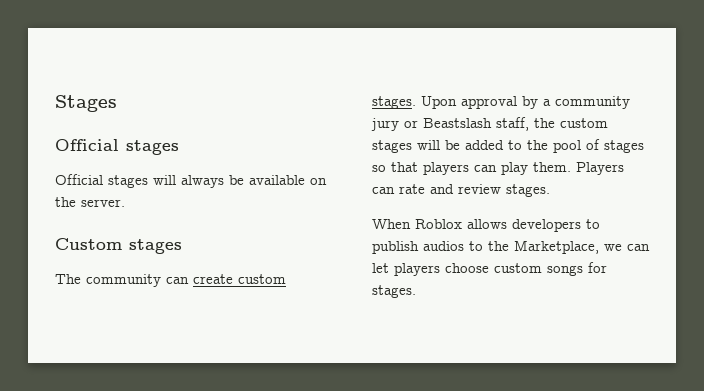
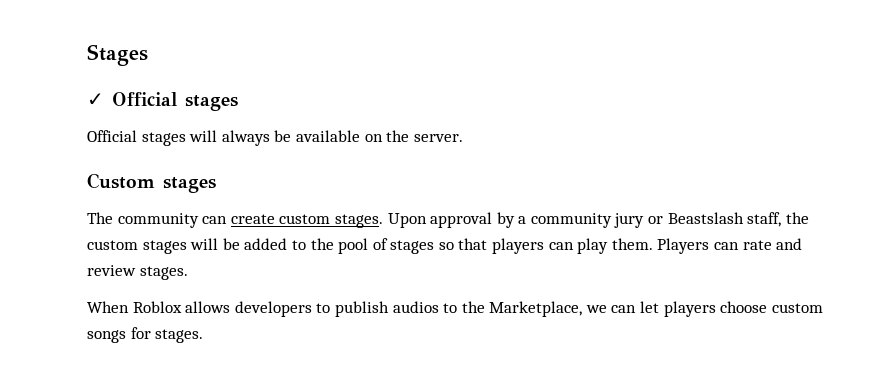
  Stages
- Official stages
+ ✓ Official stages

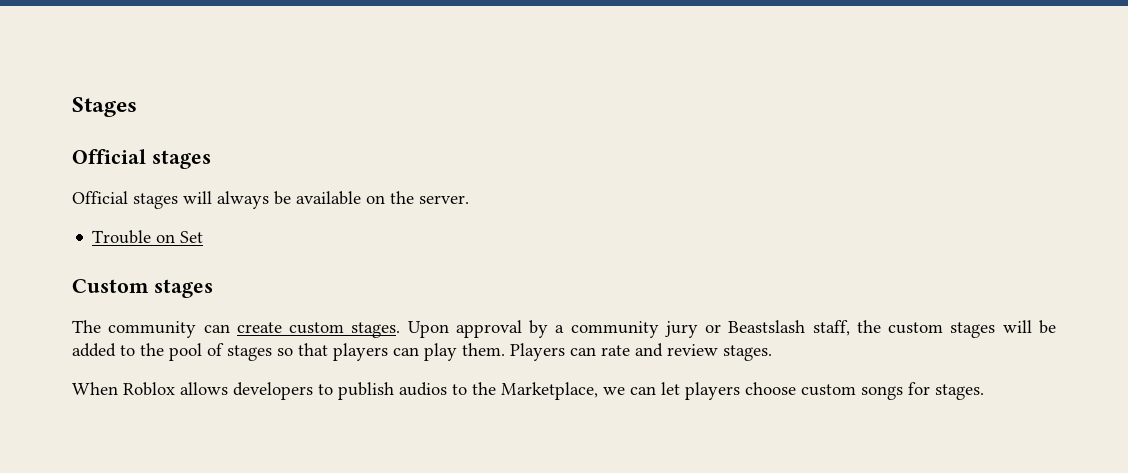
  Stages
- ✓ Official stages
+ Official stages
+ Trouble on Set

